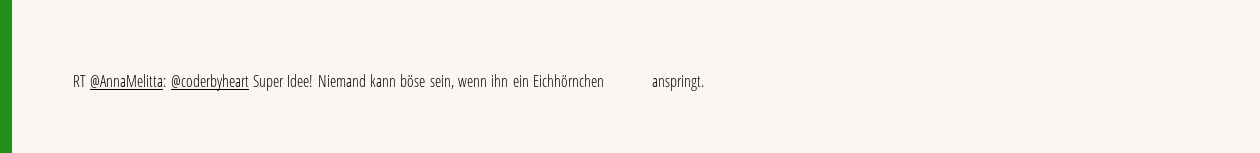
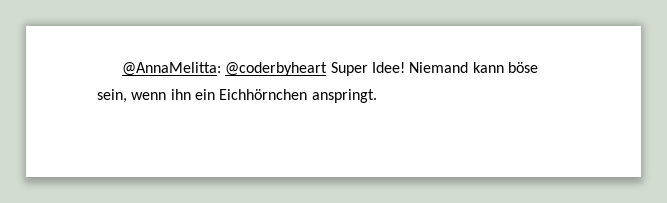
- RT @AnnaMelitta: @coderbyheart Super Idee!
+ @AnnaMelitta: @coderbyheart Super Idee!

